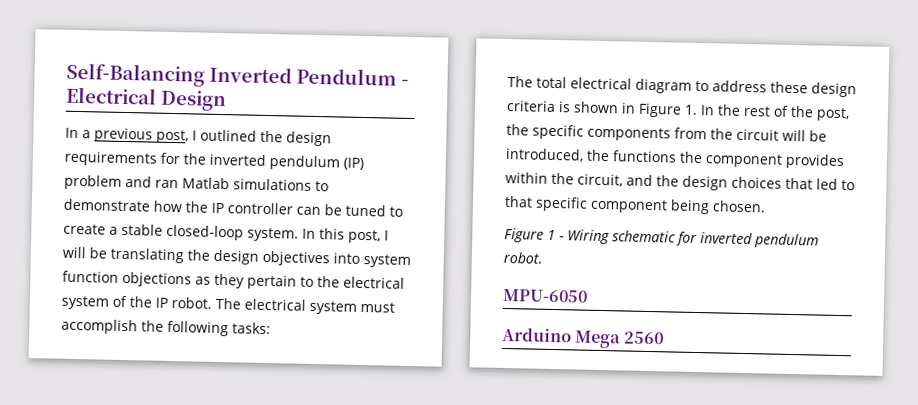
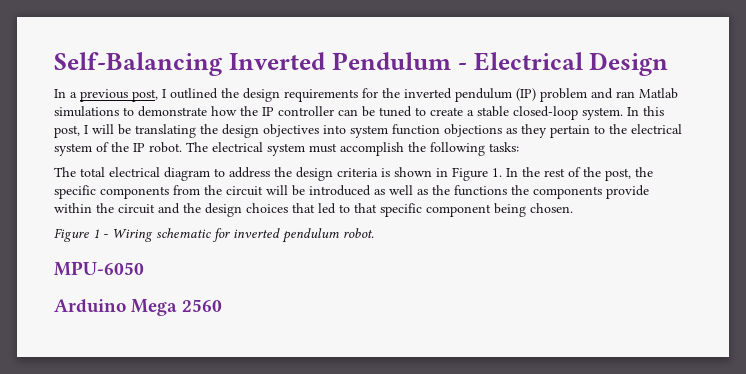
- The total electrical diagram to address these design criteria is shown in Figure 1. In the rest of the post, the specific components from the circuit will be introduced, the functions the component provides within the circuit, and the design choices that led to that specific component being chosen.
+ The total electrical diagram to address the design criteria is shown in Figure 1. In the rest of the post, the specific components from the circuit will be introduced as well as the functions the components provide within the circuit and the design choices that led to that specific component being chosen.

